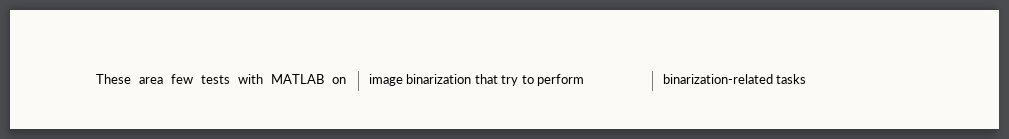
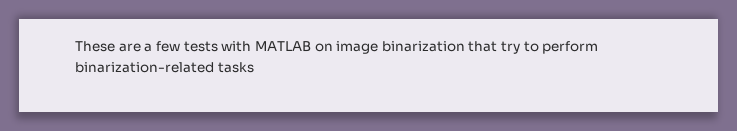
- These area few tests with MATLAB on image binarization that try to perform binarization-related tasks
+ These are a few tests with MATLAB on image binarization that try to perform binarization-related tasks

